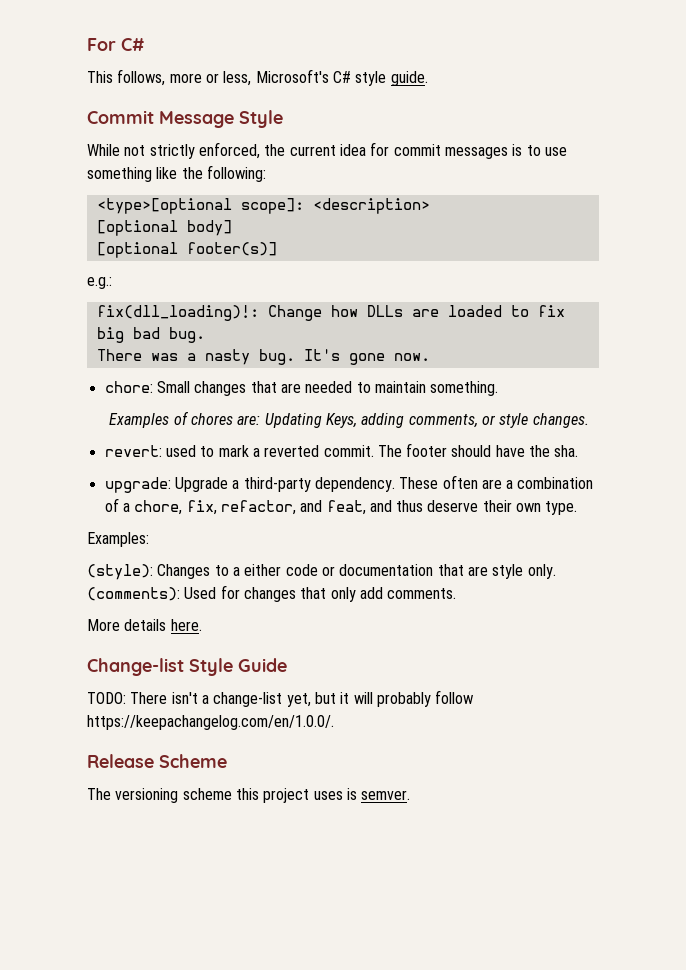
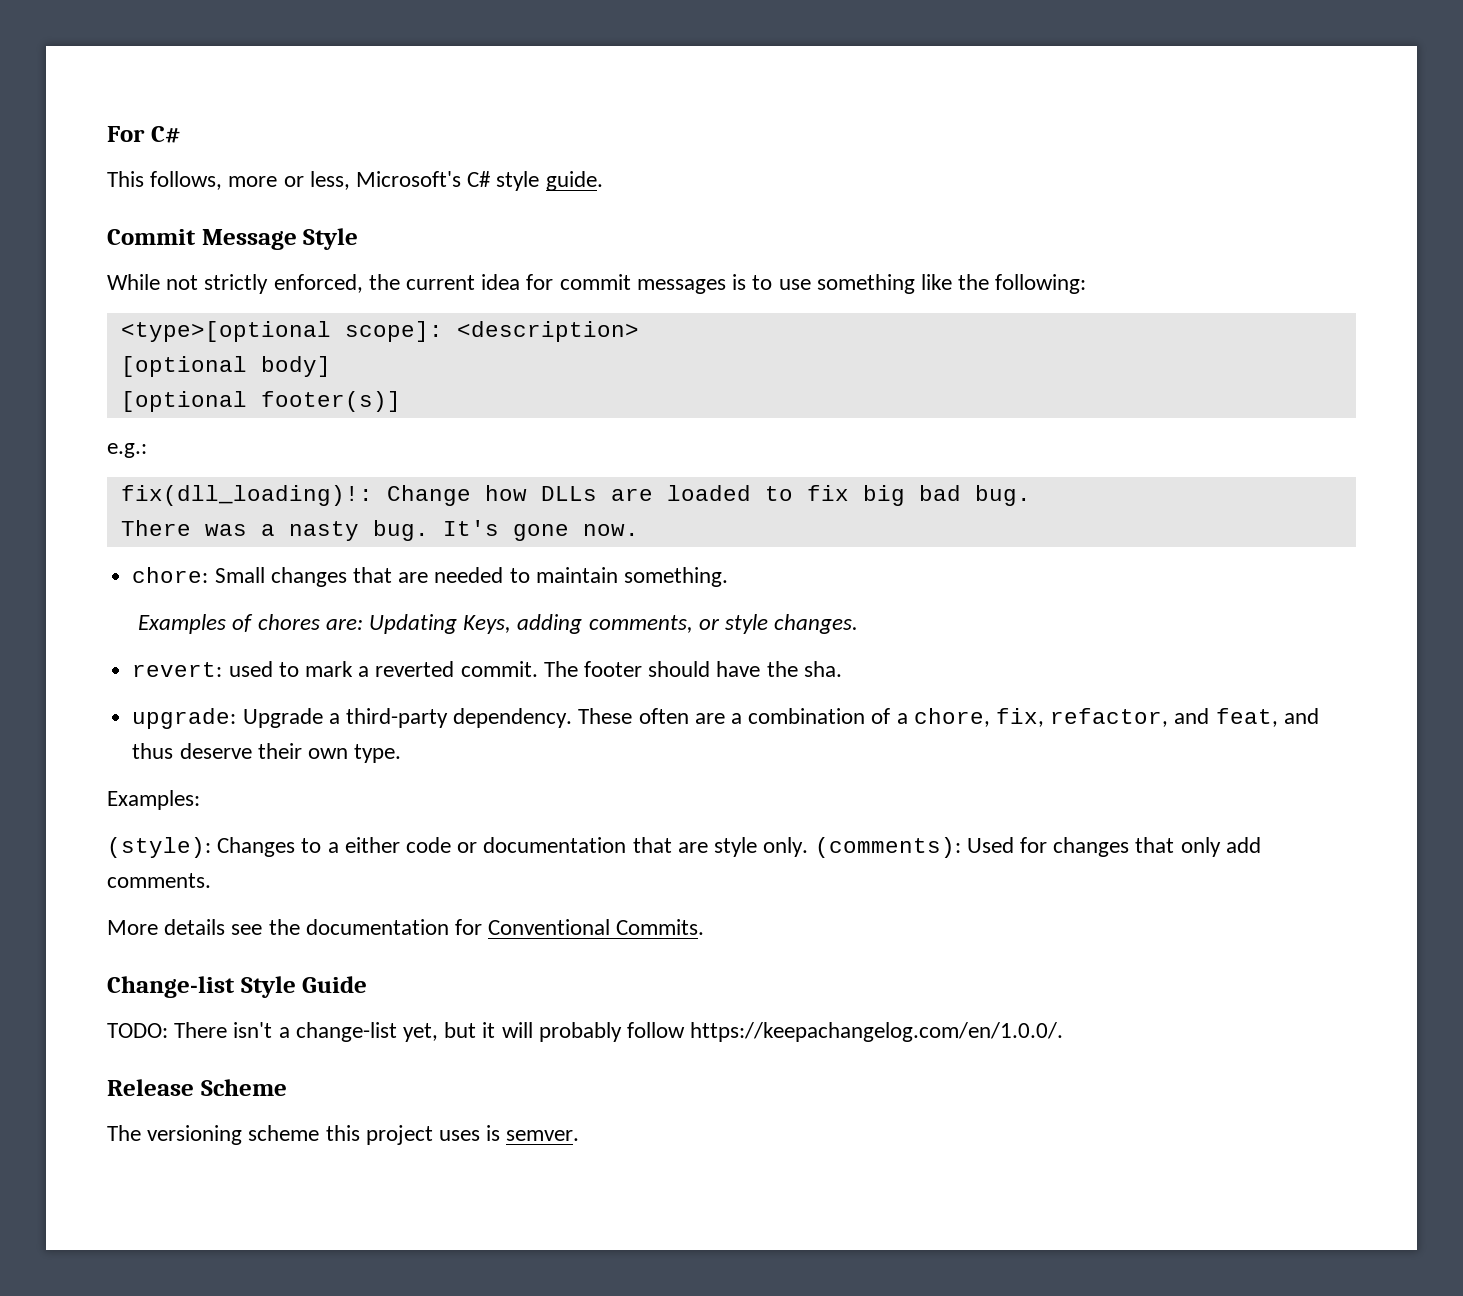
- More details here.
+ More details see the documentation for Conventional Commits.

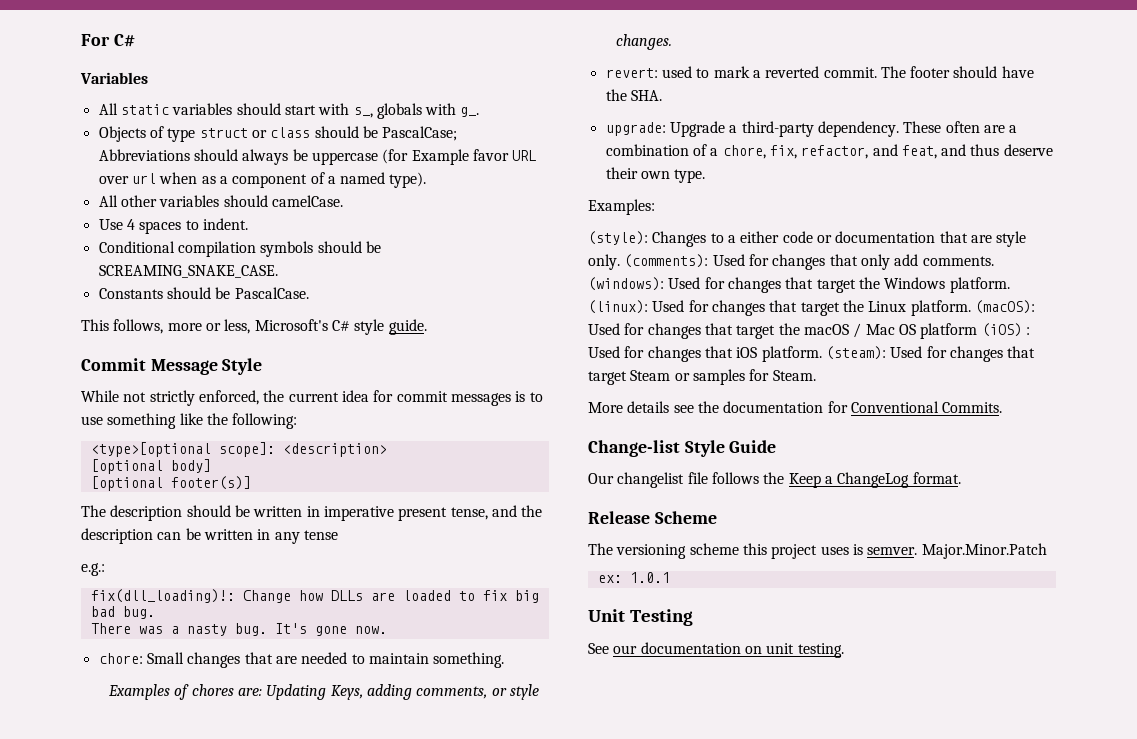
+ Variables
+ All static variables should start with s_, globals with g_.
+ Objects of type struct or class should be PascalCase; Abbreviations should always be uppercase (for Example favor URL over url when as a component of a named type).
+ All other variables should camelCase.
+ Use 4 spaces to indent.
+ Conditional compilation symbols should be SCREAMING_SNAKE_CASE.
+ Constants should be PascalCase.
+ The description should be written in imperative present tense, and the description can be written in any tense
- The footer should have the sha.
+ The footer should have the SHA.
+ (windows): Used for changes that target the Windows platform. (linux): Used for changes that target the Linux platform. (macOS): Used for changes that target the macOS / Mac OS platform (iOS) : Used for changes that iOS platform. (steam): Used for changes that target Steam or samples for Steam.
- TODO: There isn't a change-list yet, but it will probably follow https://keepachangelog.com/en/1.0.0/.
+ Our changelist file follows the Keep a ChangeLog format.
+ Major.Minor.Patch
+ ex: 1.0.1
+ Unit Testing
+ See our documentation on unit testing.

